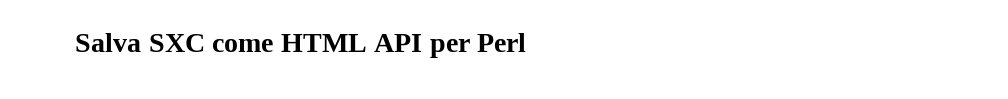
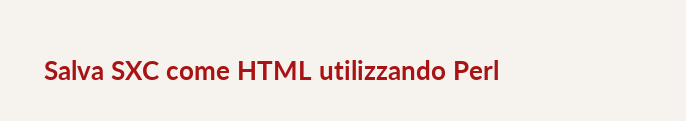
- Salva SXC come HTML API per Perl
+ Salva SXC come HTML utilizzando Perl

